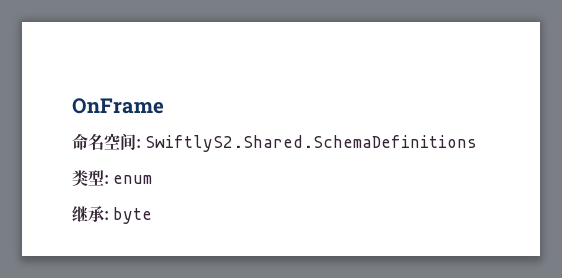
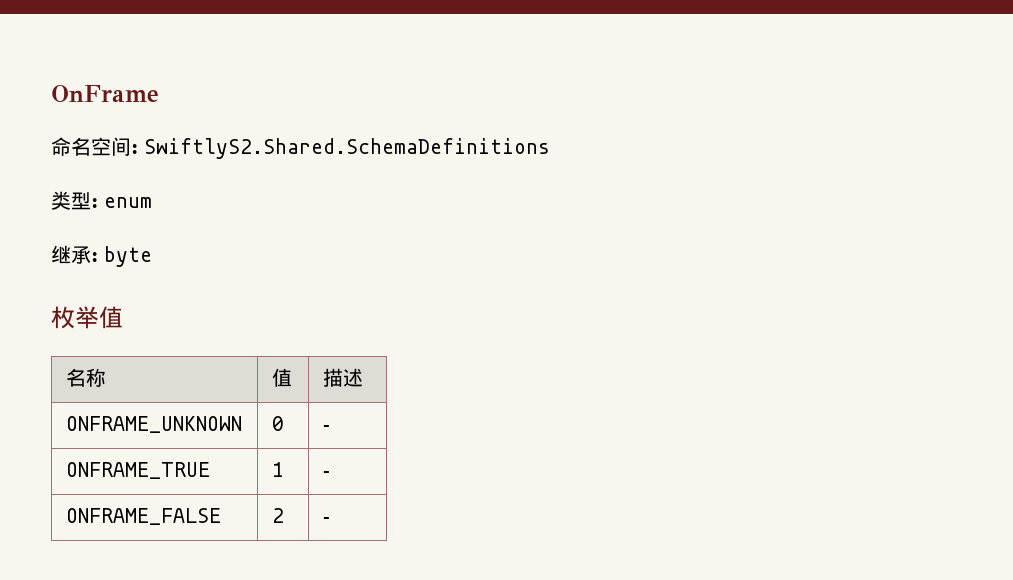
+ 枚举值
+ 名称 | 值 | 描述
+ ONFRAME_UNKNOWN | 0 | -
+ ONFRAME_TRUE | 1 | -
+ ONFRAME_FALSE | 2 | -

